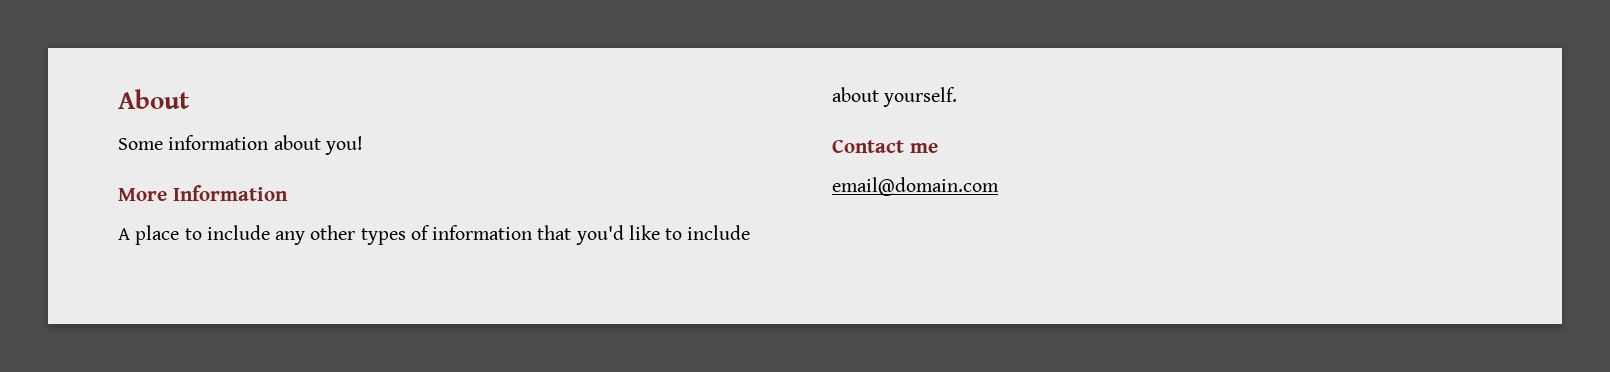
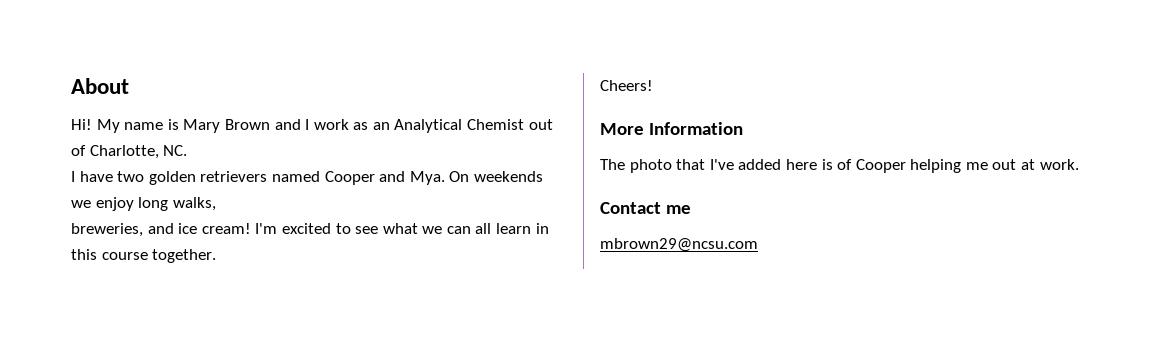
- Some information about you!
+ Hi! My name is Mary Brown and I work as an Analytical Chemist out of Charlotte, NC.
+ I have two golden retrievers named Cooper and Mya. On weekends we enjoy long walks,
+ breweries, and ice cream! I'm excited to see what we can all learn in this course together.
+ Cheers!
  More Information
- A place to include any other types of information that you'd like to include about yourself.
+ The photo that I've added here is of Cooper helping me out at work.
- email@domain.com
+ mbrown29@ncsu.com

